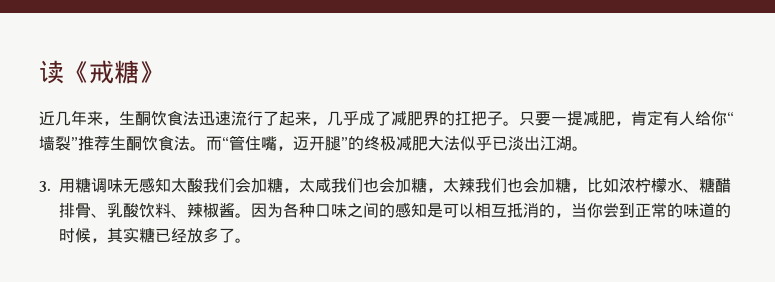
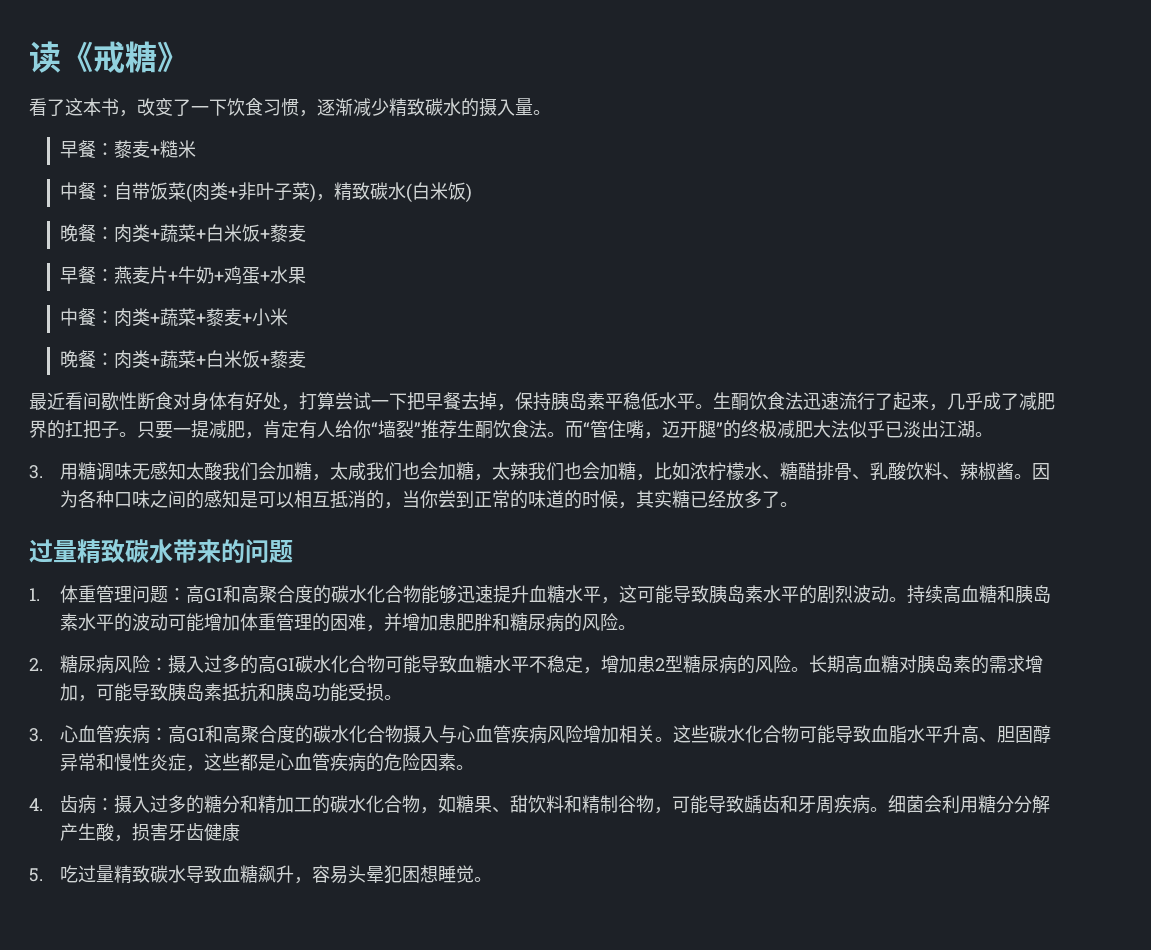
- 近几年来，生酮饮食法迅速流行了起来，几乎成了减肥界的扛把子。
+ 看了这本书，改变了一下饮食习惯，逐渐减少精致碳水的摄入量。
+ 早餐：藜麦+糙米
+ 中餐：自带饭菜(肉类+非叶子菜)，精致碳水(白米饭)
+ 晚餐：肉类+蔬菜+白米饭+藜麦
+ 早餐：燕麦片+牛奶+鸡蛋+水果
+ 中餐：肉类+蔬菜+藜麦+小米
+ 晚餐：肉类+蔬菜+白米饭+藜麦
+ 最近看间歇性断食对身体有好处，打算尝试一下把早餐去掉，保持胰岛素平稳低水平。生酮饮食法迅速流行了起来，几乎成了减肥界的扛把子。
+ 过量精致碳水带来的问题
+ 1.体重管理问题：高GI和高聚合度的碳水化合物能够迅速提升血糖水平，这可能导致胰岛素水平的剧烈波动。持续高血糖和胰岛素水平的波动可能增加体重管理的困难，并增加患肥胖和糖尿病的风险。
+ 2.糖尿病风险：摄入过多的高GI碳水化合物可能导致血糖水平不稳定，增加患2型糖尿病的风险。长期高血糖对胰岛素的需求增加，可能导致胰岛素抵抗和胰岛功能受损。
+ 3.心血管疾病：高GI和高聚合度的碳水化合物摄入与心血管疾病风险增加相关。这些碳水化合物可能导致血脂水平升高、胆固醇异常和慢性炎症，这些都是心血管疾病的危险因素。
+ 4.齿病：摄入过多的糖分和精加工的碳水化合物，如糖果、甜饮料和精制谷物，可能导致龋齿和牙周疾病。细菌会利用糖分分解产生酸，损害牙齿健康
+ 5.吃过量精致碳水导致血糖飙升，容易头晕犯困想睡觉。

